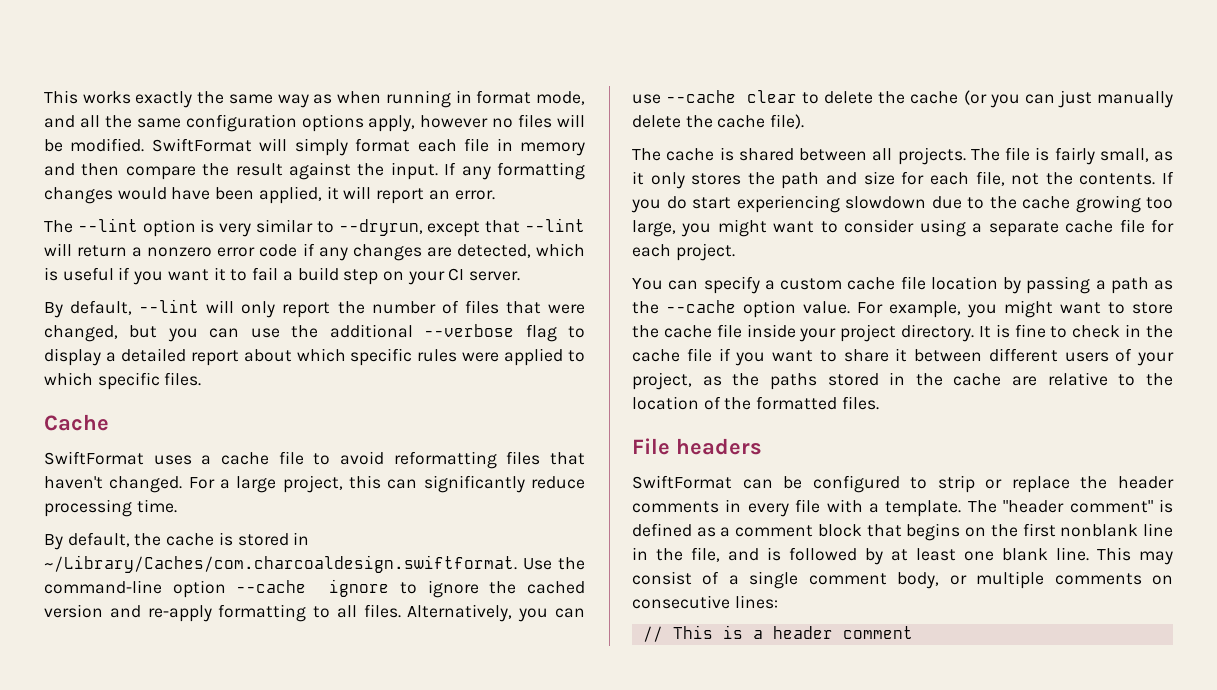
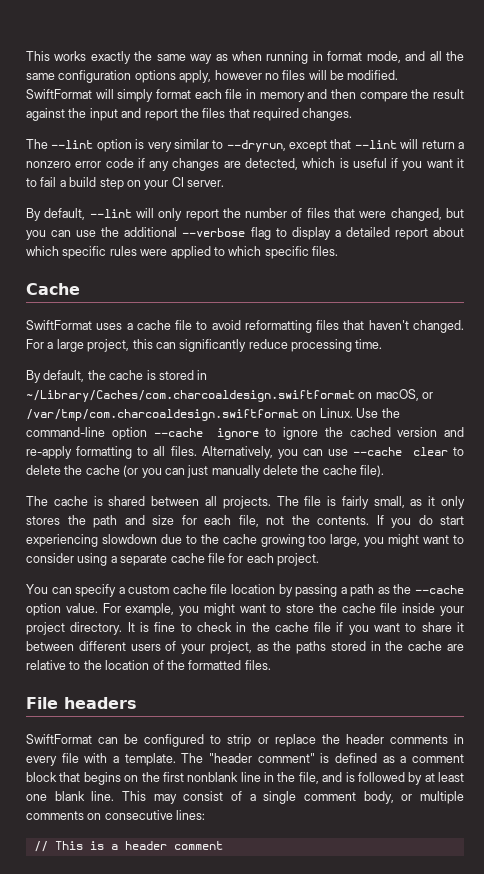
- SwiftFormat will simply format each file in memory and then compare the result against the input. If any formatting changes would have been applied, it will report an error.
+ SwiftFormat will simply format each file in memory and then compare the result against the input and report the files that required changes.
- By default, the cache is stored in ~/Library/Caches/com.charcoaldesign.swiftformat. Use the command-line option --cache ignore to ignore the cached version and re-apply formatting to all files.
+ By default, the cache is stored in ~/Library/Caches/com.charcoaldesign.swiftformat on macOS, or /var/tmp/com.charcoaldesign.swiftformat on Linux. Use the command-line option --cache ignore to ignore the cached version and re-apply formatting to all files.

